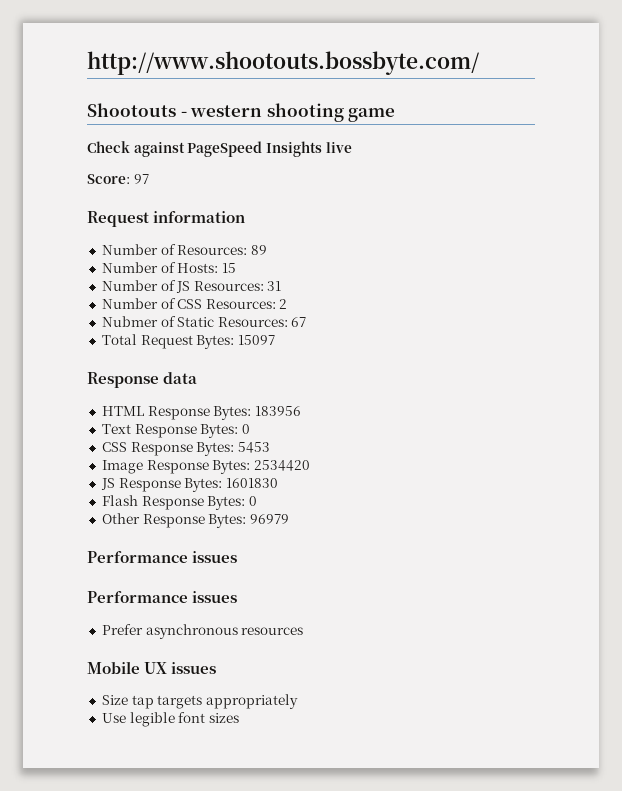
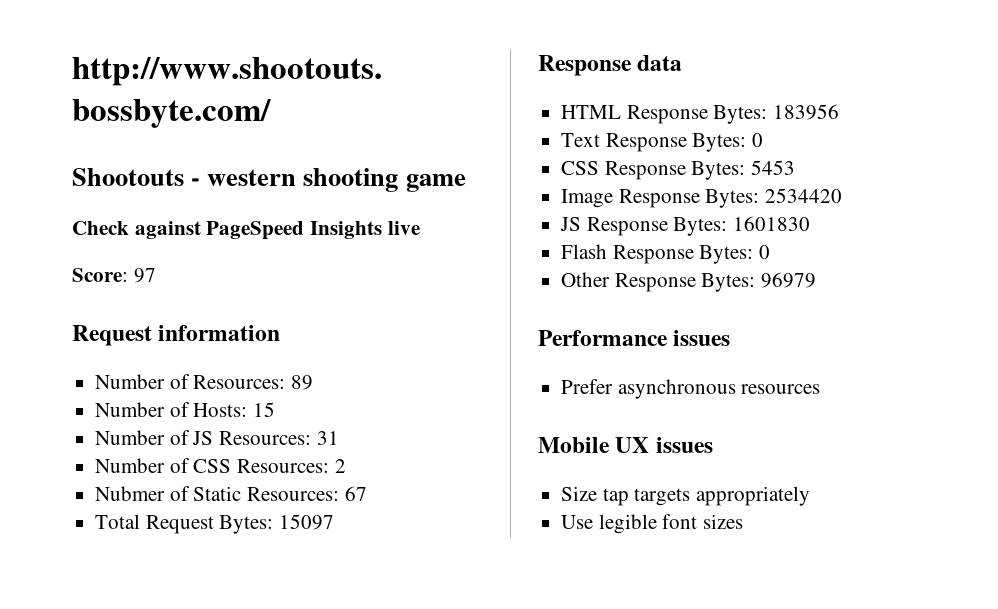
  Other Response Bytes: 96979
- Performance issues

